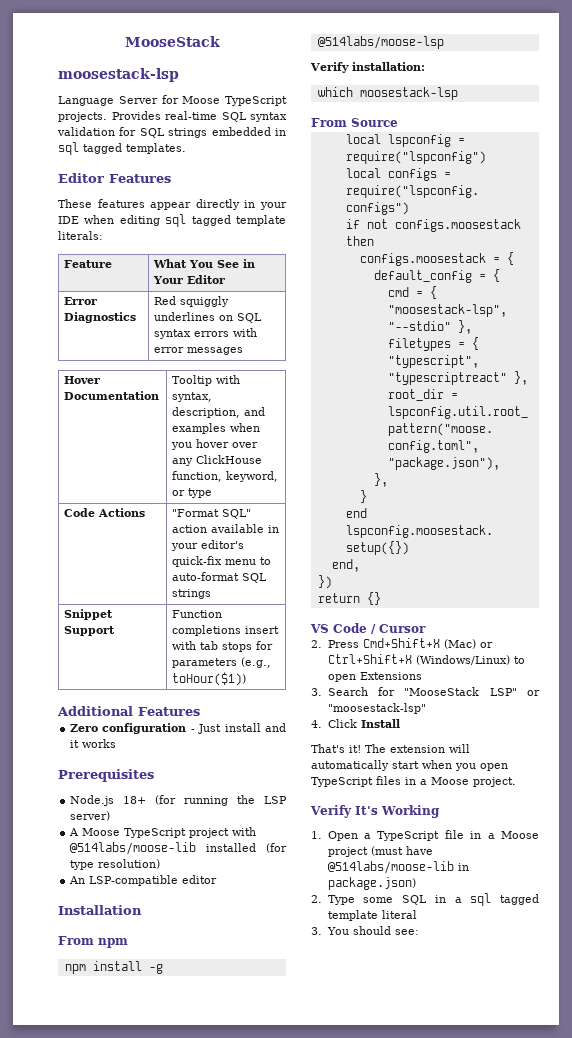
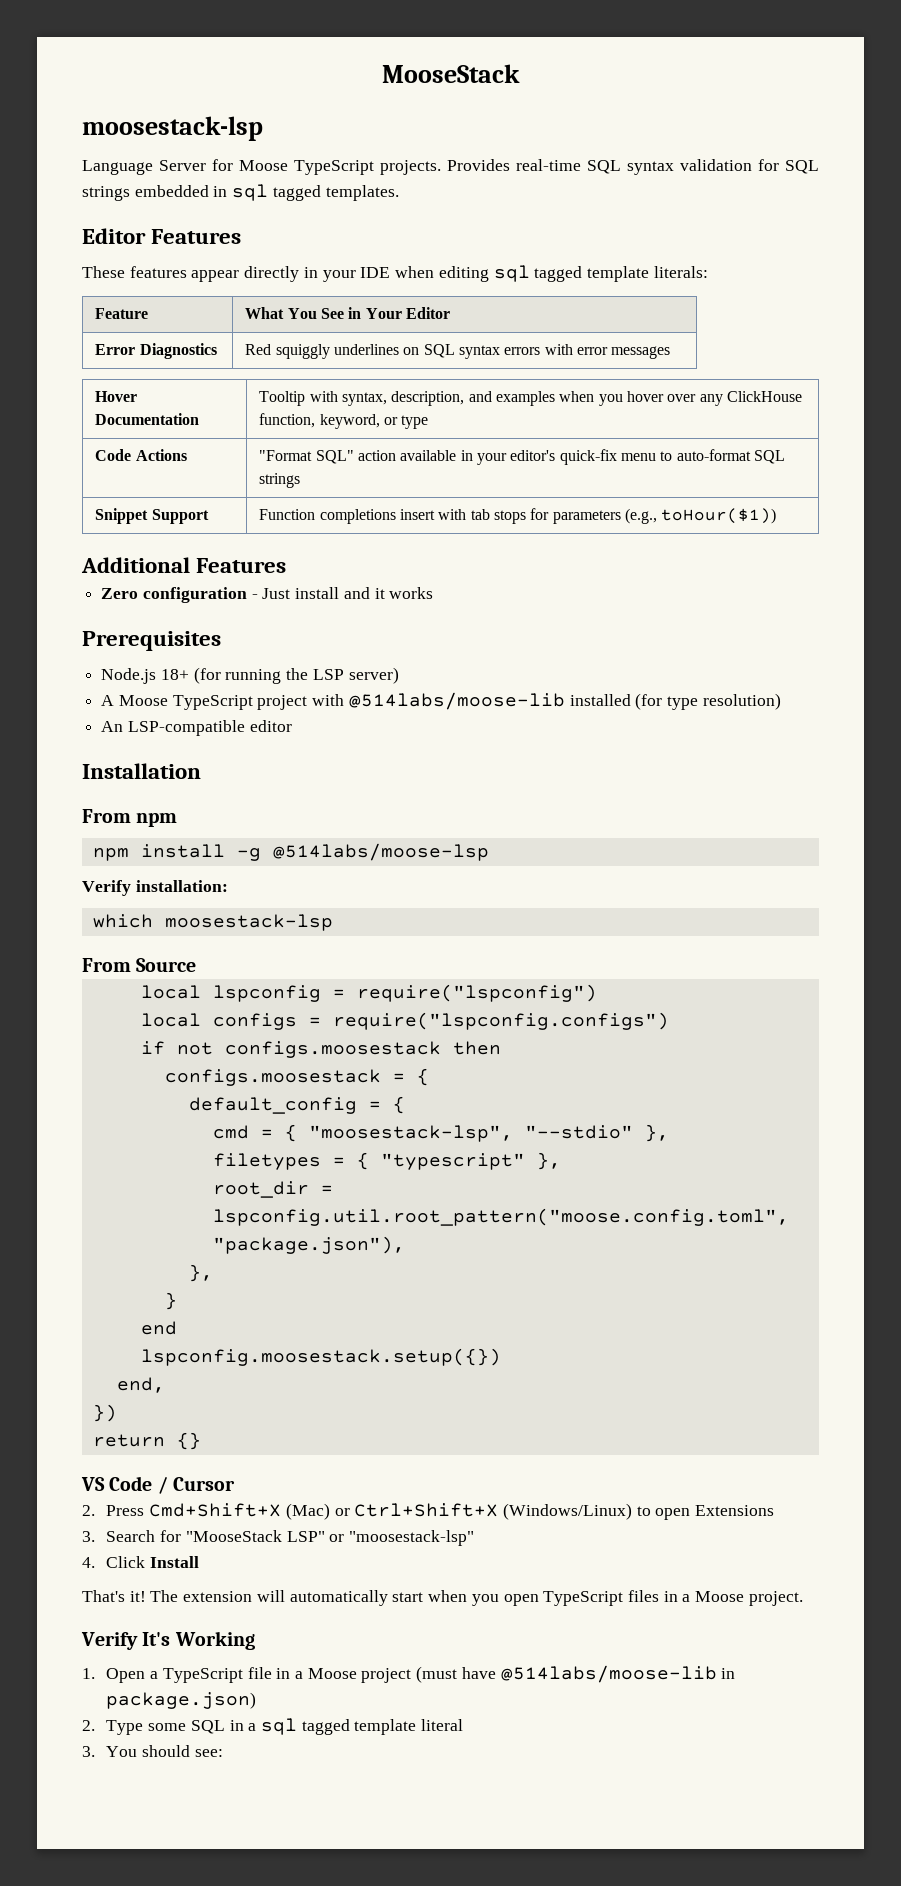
- filetypes = { "typescript", "typescriptreact" },
+ filetypes = { "typescript" },

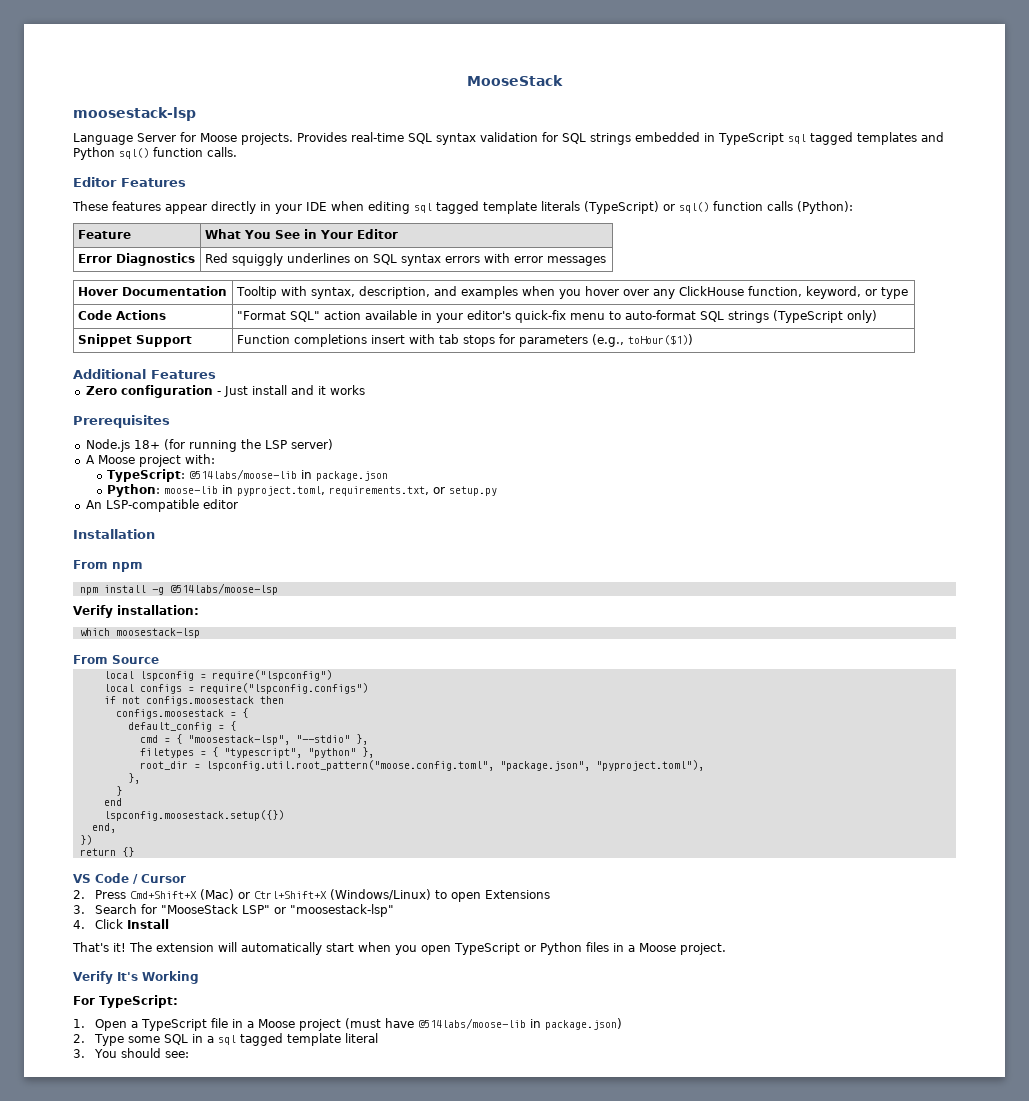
- Language Server for Moose TypeScript projects.
+ Language Server for Moose projects.
- Provides real-time SQL syntax validation for SQL strings embedded in sql tagged templates.
+ Provides real-time SQL syntax validation for SQL strings embedded in TypeScript sql tagged templates and Python sql() function calls.
- These features appear directly in your IDE when editing sql tagged template literals:
+ These features appear directly in your IDE when editing sql tagged template literals (TypeScript) or sql() function calls (Python):
- Code Actions | "Format SQL" action available in your editor's quick-fix menu to auto-format SQL strings
+ Code Actions | "Format SQL" action available in your editor's quick-fix menu to auto-format SQL strings (TypeScript only)
- A Moose TypeScript project with @514labs/moose-lib installed (for type resolution)
+ A Moose project with:
+ TypeScript: @514labs/moose-lib in package.json
+ Python: moose-lib in pyproject.toml, requirements.txt, or setup.py
- filetypes = { "typescript" },
+ filetypes = { "typescript", "python" },
- root_dir = lspconfig.util.root_pattern("moose.config.toml", "package.json"),
+ root_dir = lspconfig.util.root_pattern("moose.config.toml", "package.json", "pyproject.toml"),
- The extension will automatically start when you open TypeScript files in a Moose project.
+ The extension will automatically start when you open TypeScript or Python files in a Moose project.
+ For TypeScript:

